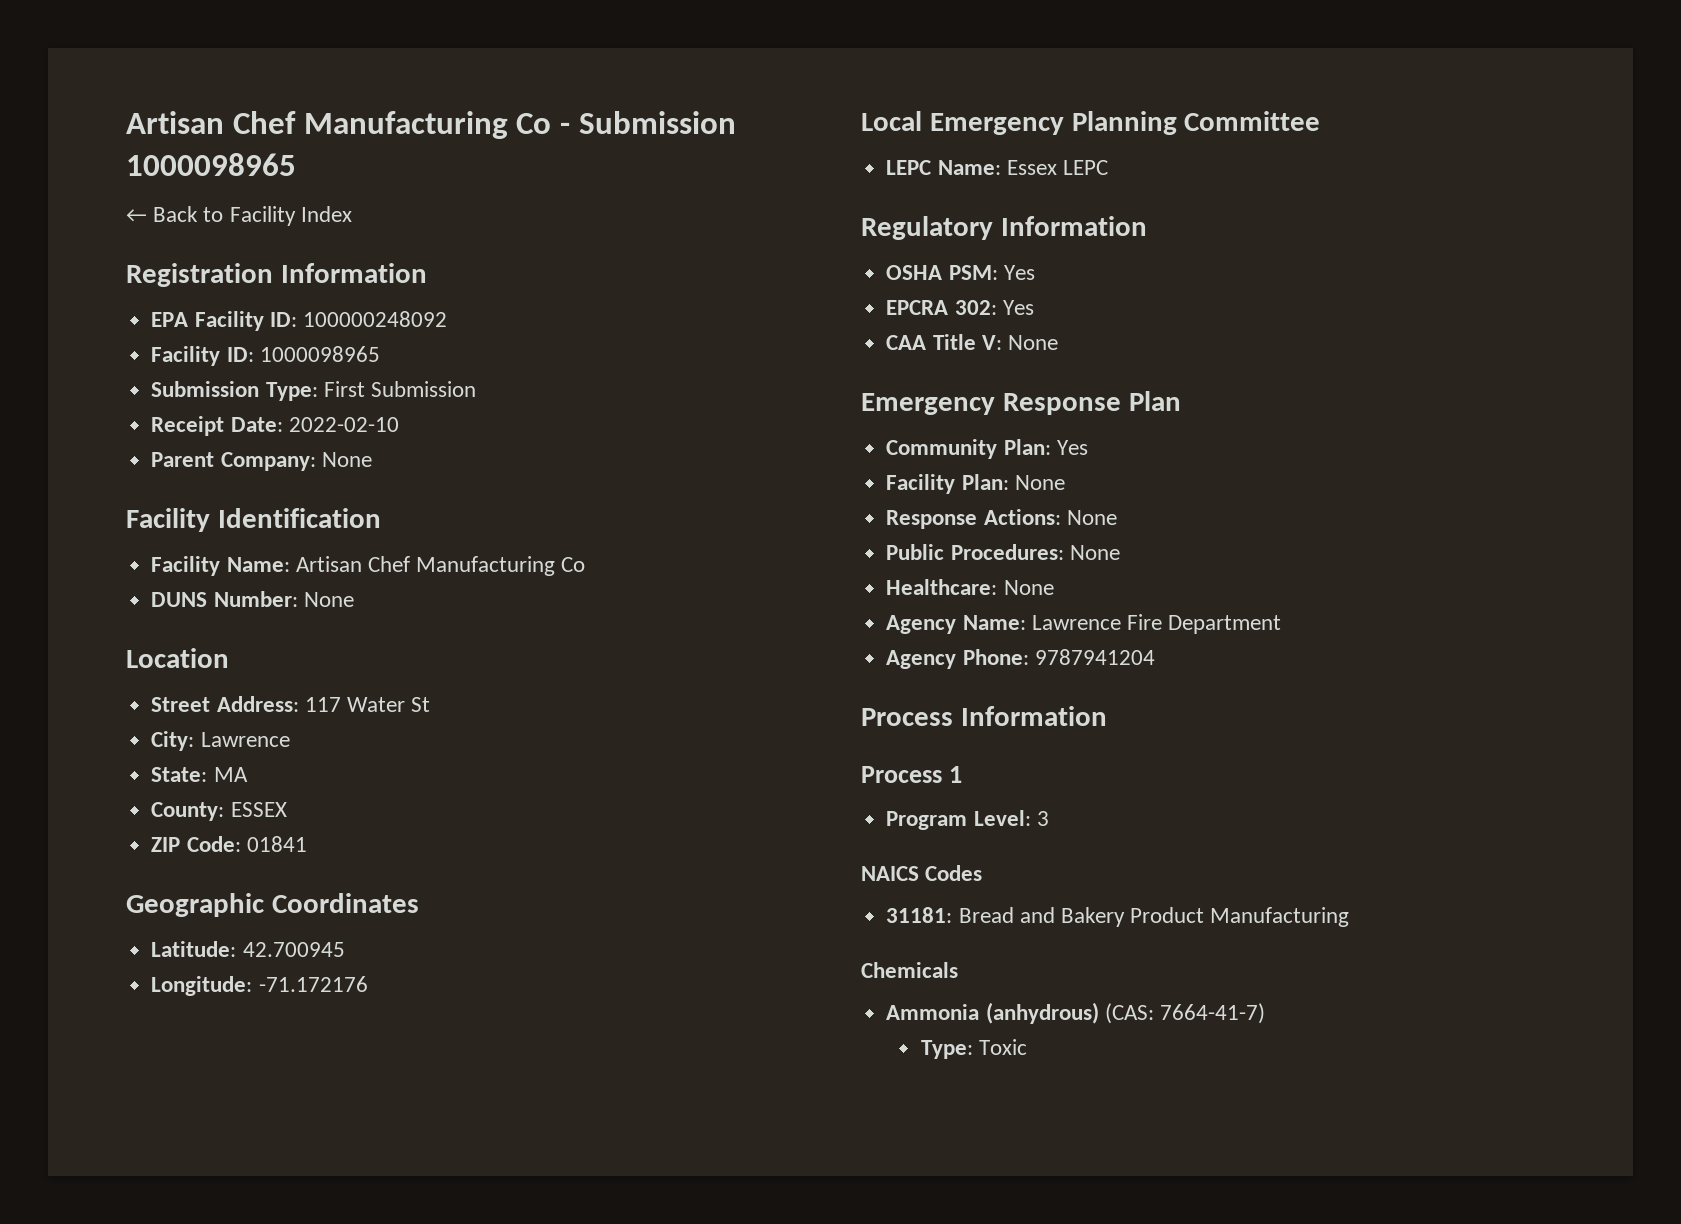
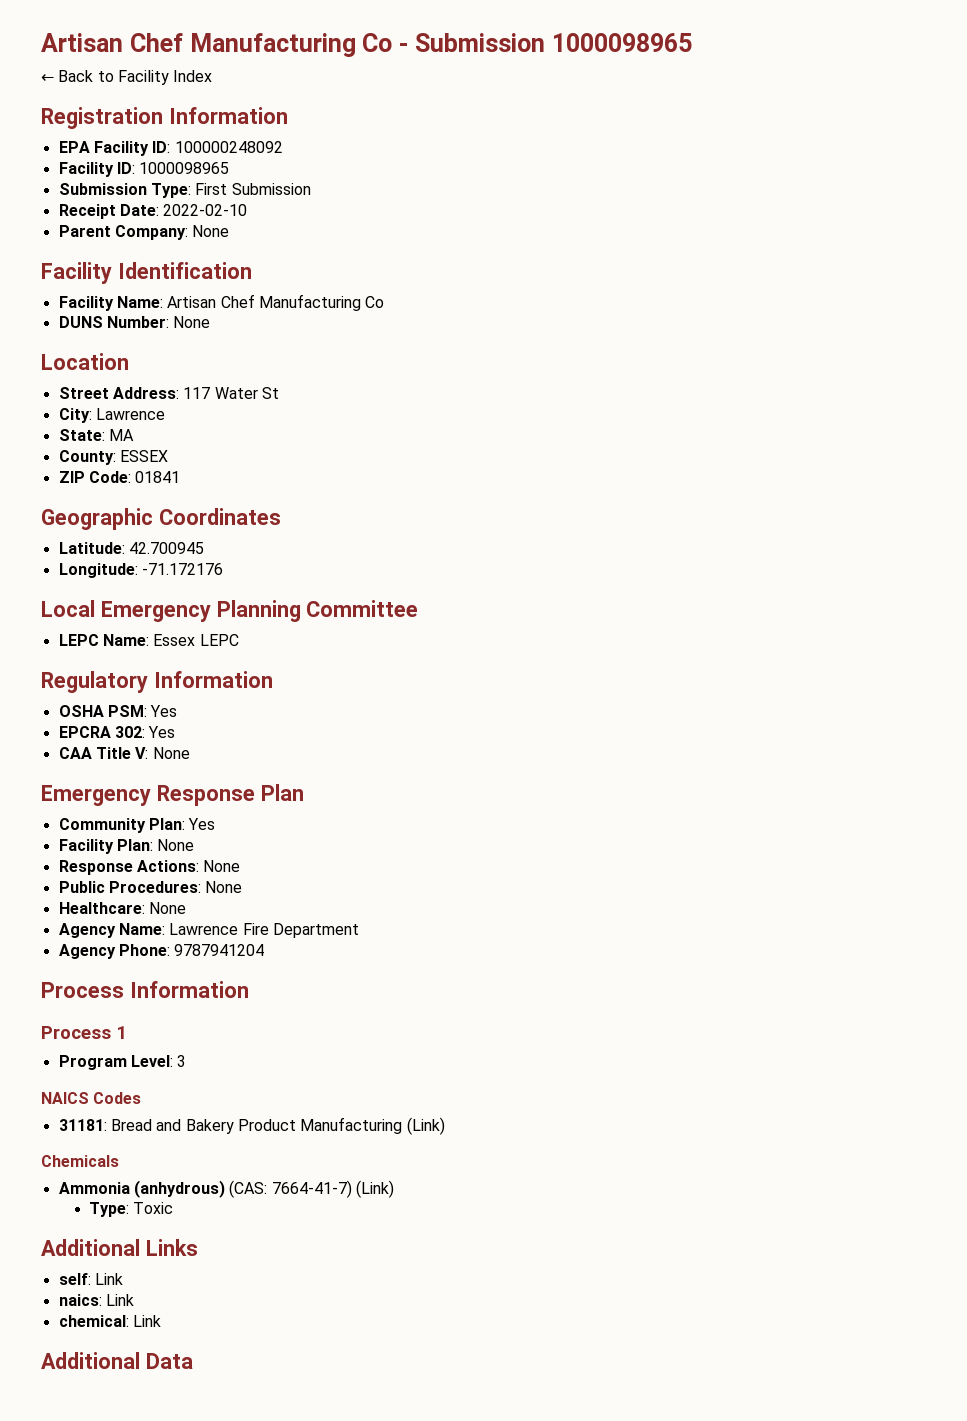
- 31181: Bread and Bakery Product Manufacturing
+ 31181: Bread and Bakery Product Manufacturing (Link)
- Ammonia (anhydrous) (CAS: 7664-41-7)
+ Ammonia (anhydrous) (CAS: 7664-41-7) (Link)
+ Additional Links
+ self: Link
+ naics: Link
+ chemical: Link
+ Additional Data

